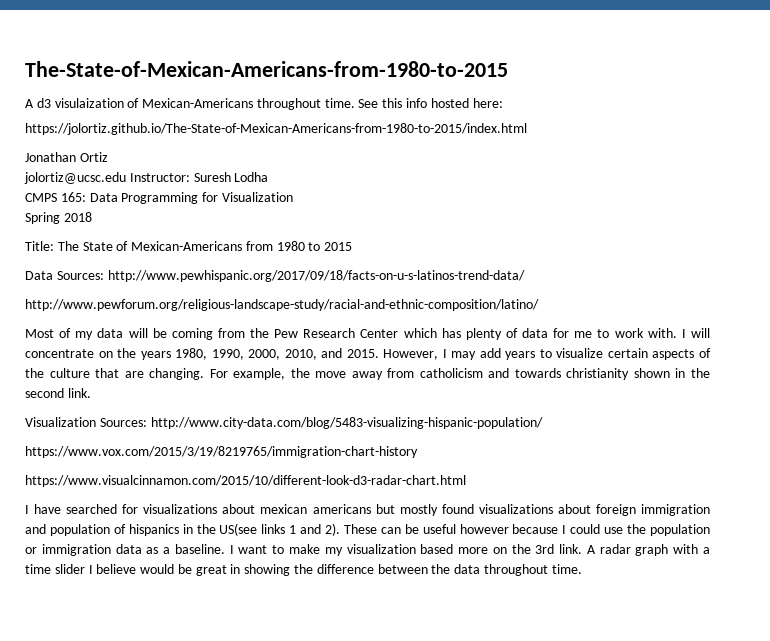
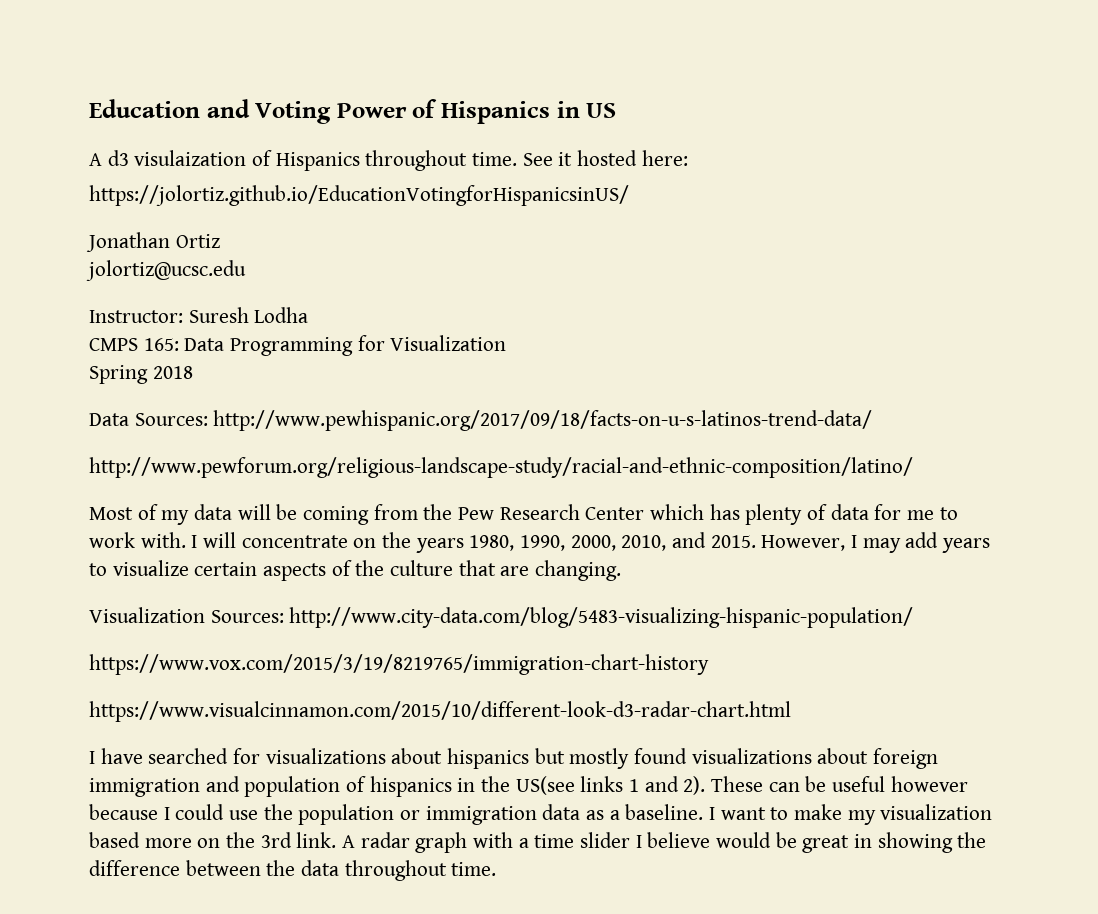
- The-State-of-Mexican-Americans-from-1980-to-2015
+ Education and Voting Power of Hispanics in US
- A d3 visulaization of Mexican-Americans throughout time.
+ A d3 visulaization of Hispanics throughout time.
- See this info hosted here:
+ See it hosted here:
- https://jolortiz.github.io/The-State-of-Mexican-Americans-from-1980-to-2015/index.html
+ https://jolortiz.github.io/EducationVotingforHispanicsinUS/
- jolortiz@ucsc.edu Instructor: Suresh Lodha
+ jolortiz@ucsc.edu
+ Instructor: Suresh Lodha
- Title: The State of Mexican-Americans from 1980 to 2015
- For example, the move away from catholicism and towards christianity shown in the second link.
- I have searched for visualizations about mexican americans but mostly found visualizations about foreign immigration and population of hispanics in the US(see links 1 and 2).
+ I have searched for visualizations about hispanics but mostly found visualizations about foreign immigration and population of hispanics in the US(see links 1 and 2).

